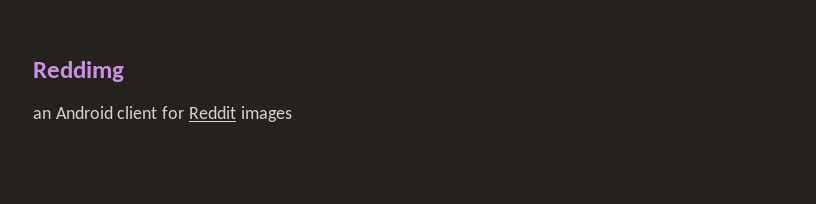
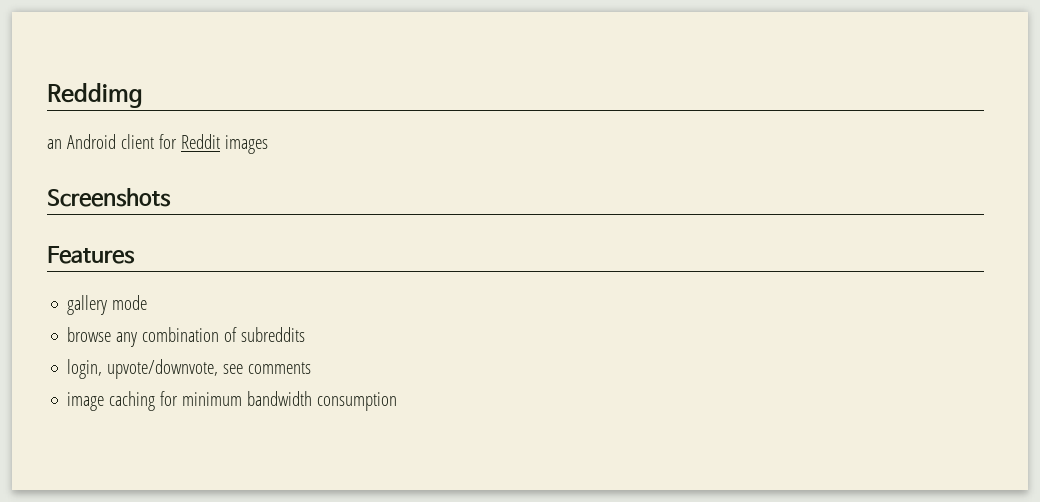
+ Screenshots
+ Features
+ gallery mode
+ browse any combination of subreddits
+ login, upvote/downvote, see comments
+ image caching for minimum bandwidth consumption

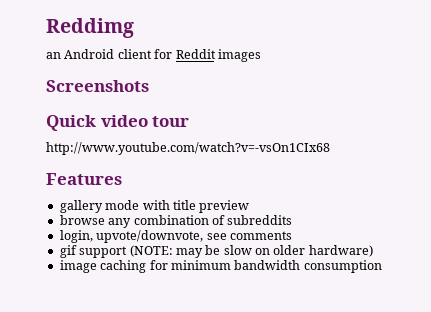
+ Quick video tour
+ http://www.youtube.com/watch?v=-vsOn1CIx68
- gallery mode
+ gallery mode with title preview
+ gif support (NOTE: may be slow on older hardware)

